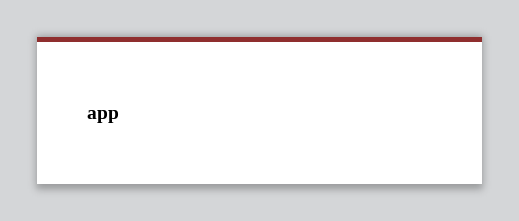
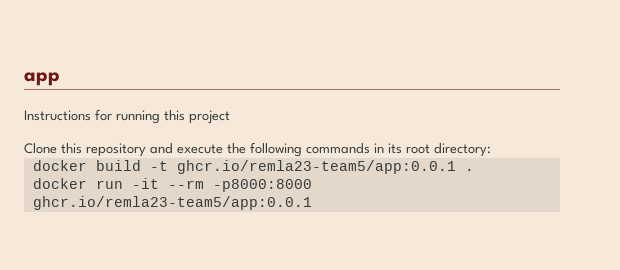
+ Instructions for running this project
+ Clone this repository and execute the following commands in its root directory:
+ docker build -t ghcr.io/remla23-team5/app:0.0.1 .
+ docker run -it --rm -p8000:8000 ghcr.io/remla23-team5/app:0.0.1

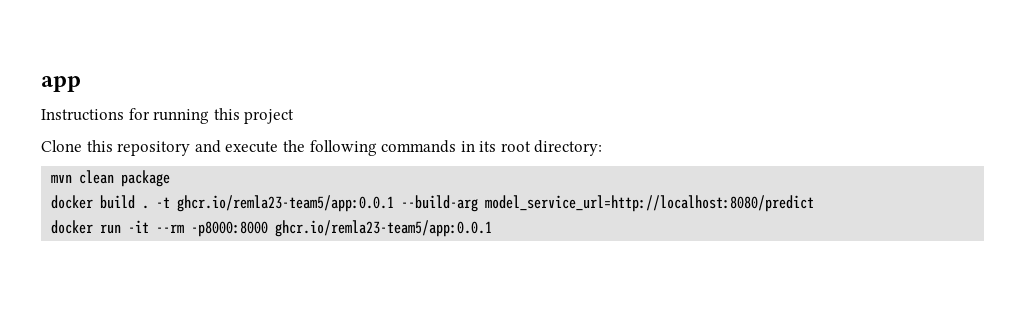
+ mvn clean package
- docker build -t ghcr.io/remla23-team5/app:0.0.1 .
+ docker build . -t ghcr.io/remla23-team5/app:0.0.1 --build-arg model_service_url=http://localhost:8080/predict

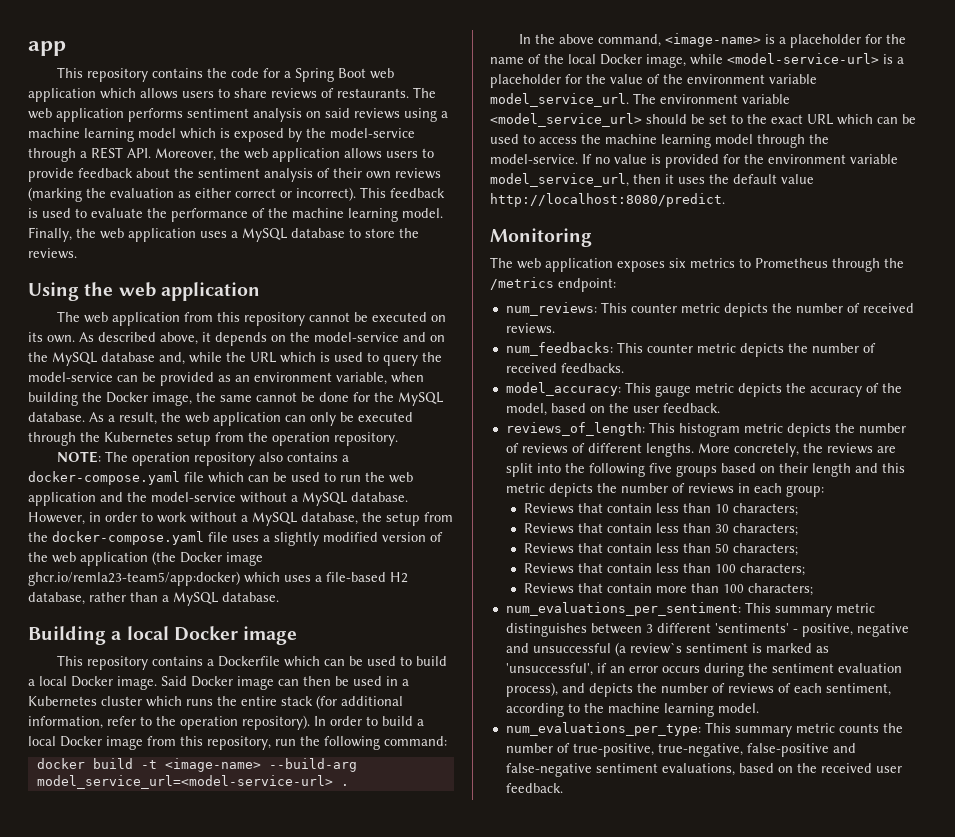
- Instructions for running this project
- Clone this repository and execute the following commands in its root directory:
- mvn clean package
- docker build . -t ghcr.io/remla23-team5/app:0.0.1 --build-arg model_service_url=http://localhost:8080/predict
- docker run -it --rm -p8000:8000 ghcr.io/remla23-team5/app:0.0.1
+ This repository contains the code for a Spring Boot web application which allows users to share reviews of restaurants. The web application performs sentiment analysis on said reviews using a machine learning model which is exposed by the model-service through a REST API. Moreover, the web application allows users to provide feedback about the sentiment analysis of their own reviews (marking the evaluation as either correct or incorrect). This feedback is used to evaluate the performance of the machine learning model. Finally, the web application uses a MySQL database to store the reviews.
+ Using the web application
+ The web application from this repository cannot be executed on its own. As described above, it depends on the model-service and on the MySQL database and, while the URL which is used to query the model-service can be provided as an environment variable, when building the Docker image, the same cannot be done for the MySQL database. As a result, the web application can only be executed through the Kubernetes setup from the operation repository.
+ NOTE: The operation repository also contains a docker-compose.yaml file which can be used to run the web application and the model-service without a MySQL database. However, in order to work without a MySQL database, the setup from the docker-compose.yaml file uses a slightly modified version of the web application (the Docker image ghcr.io/remla23-team5/app:docker) which uses a file-based H2 database, rather than a MySQL database.
+ Building a local Docker image
+ This repository contains a Dockerfile which can be used to build a local Docker image. Said Docker image can then be used in a Kubernetes cluster which runs the entire stack (for additional information, refer to the operation repository). In order to build a local Docker image from this repository, run the following command:
+ docker build -t <image-name> --build-arg model_service_url=<model-service-url> .
+ In the above command, <image-name> is a placeholder for the name of the local Docker image, while <model-service-url> is a placeholder for the value of the environment variable model_service_url. The environment variable <model_service_url> should be set to the exact URL which can be used to access the machine learning model through the model-service. If no value is provided for the environment variable model_service_url, then it uses the default value http://localhost:8080/predict.
+ Monitoring
+ The web application exposes six metrics to Prometheus through the /metrics endpoint:
+ num_reviews: This counter metric depicts the number of received reviews.
+ num_feedbacks: This counter metric depicts the number of received feedbacks.
+ model_accuracy: This gauge metric depicts the accuracy of the model, based on the user feedback.
+ reviews_of_length: This histogram metric depicts the number of reviews of different lengths. More concretely, the reviews are split into the following five groups based on their length and this metric depicts the number of reviews in each group:
+ Reviews that contain less than 10 characters;
+ Reviews that contain less than 30 characters;
+ Reviews that contain less than 50 characters;
+ Reviews that contain less than 100 characters;
+ Reviews that contain more than 100 characters;
+ num_evaluations_per_sentiment: This summary metric distinguishes between 3 different 'sentiments' - positive, negative and unsuccessful (a review`s sentiment is marked as 'unsuccessful', if an error occurs during the sentiment evaluation process), and depicts the number of reviews of each sentiment, according to the machine learning model.
+ num_evaluations_per_type: This summary metric counts the number of true-positive, true-negative, false-positive and false-negative sentiment evaluations, based on the received user feedback.

